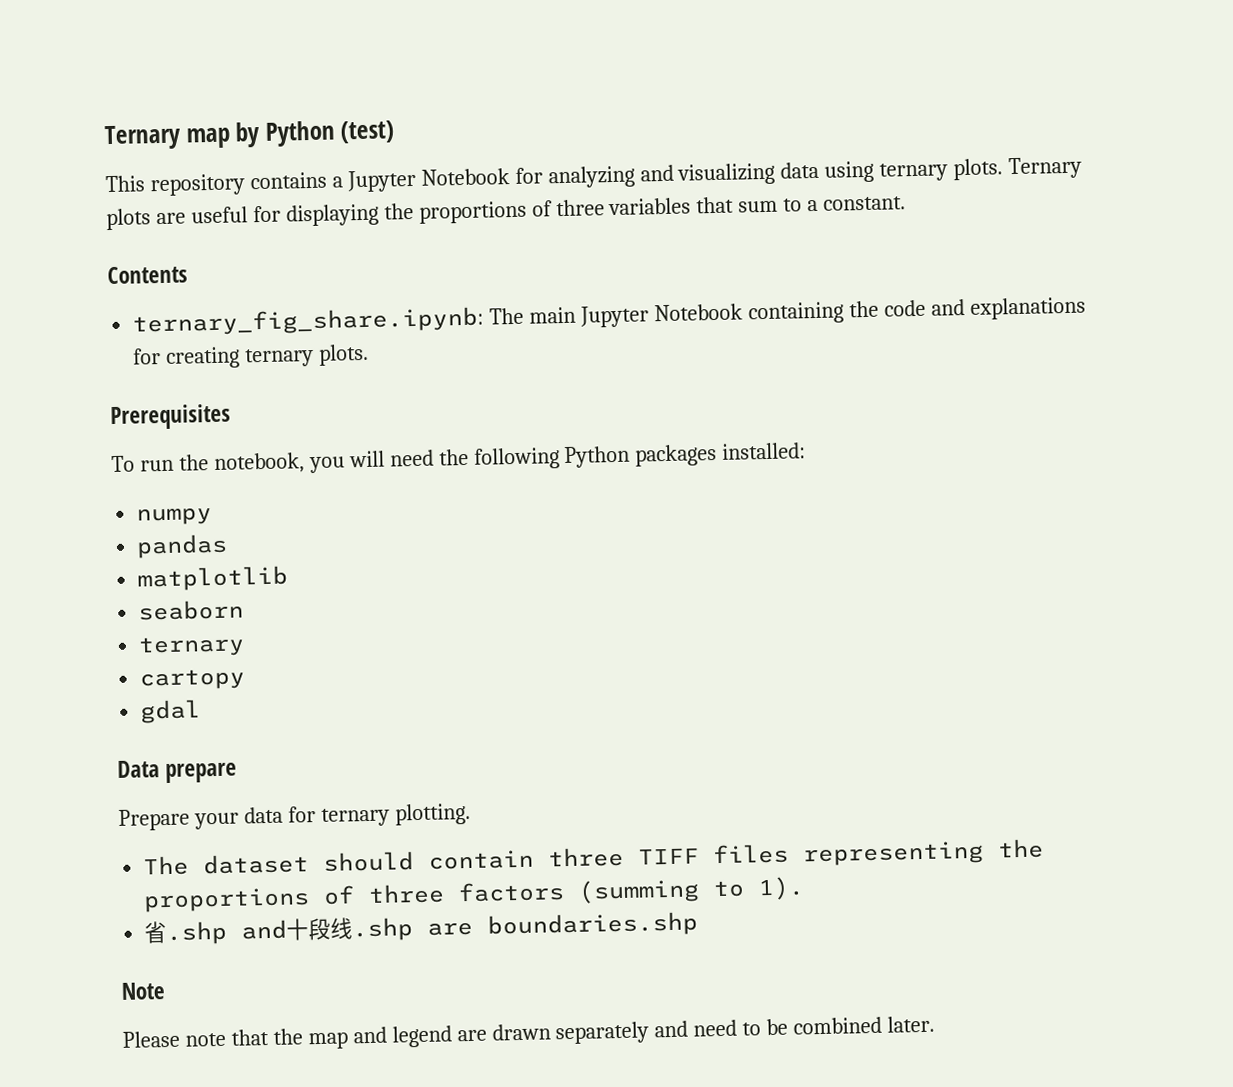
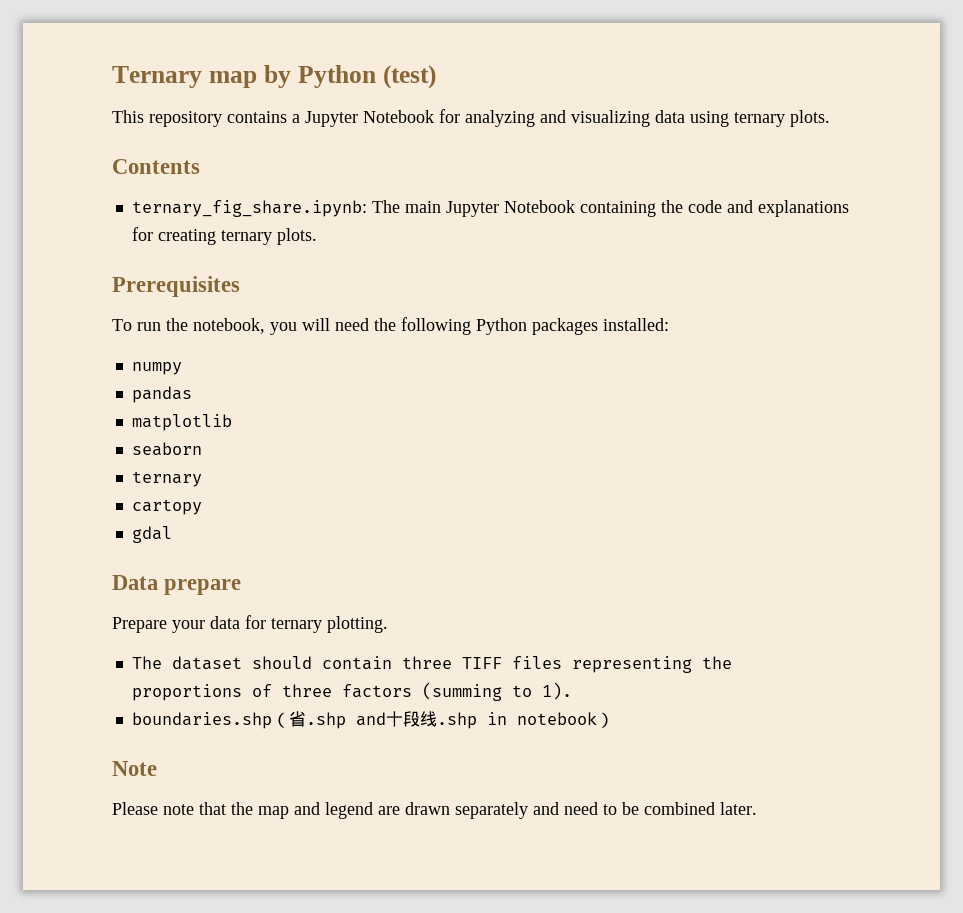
- Ternary plots are useful for displaying the proportions of three variables that sum to a constant.
- 省.shp and十段线.shp are boundaries.shp
+ boundaries.shp（省.shp and十段线.shp in notebook）

